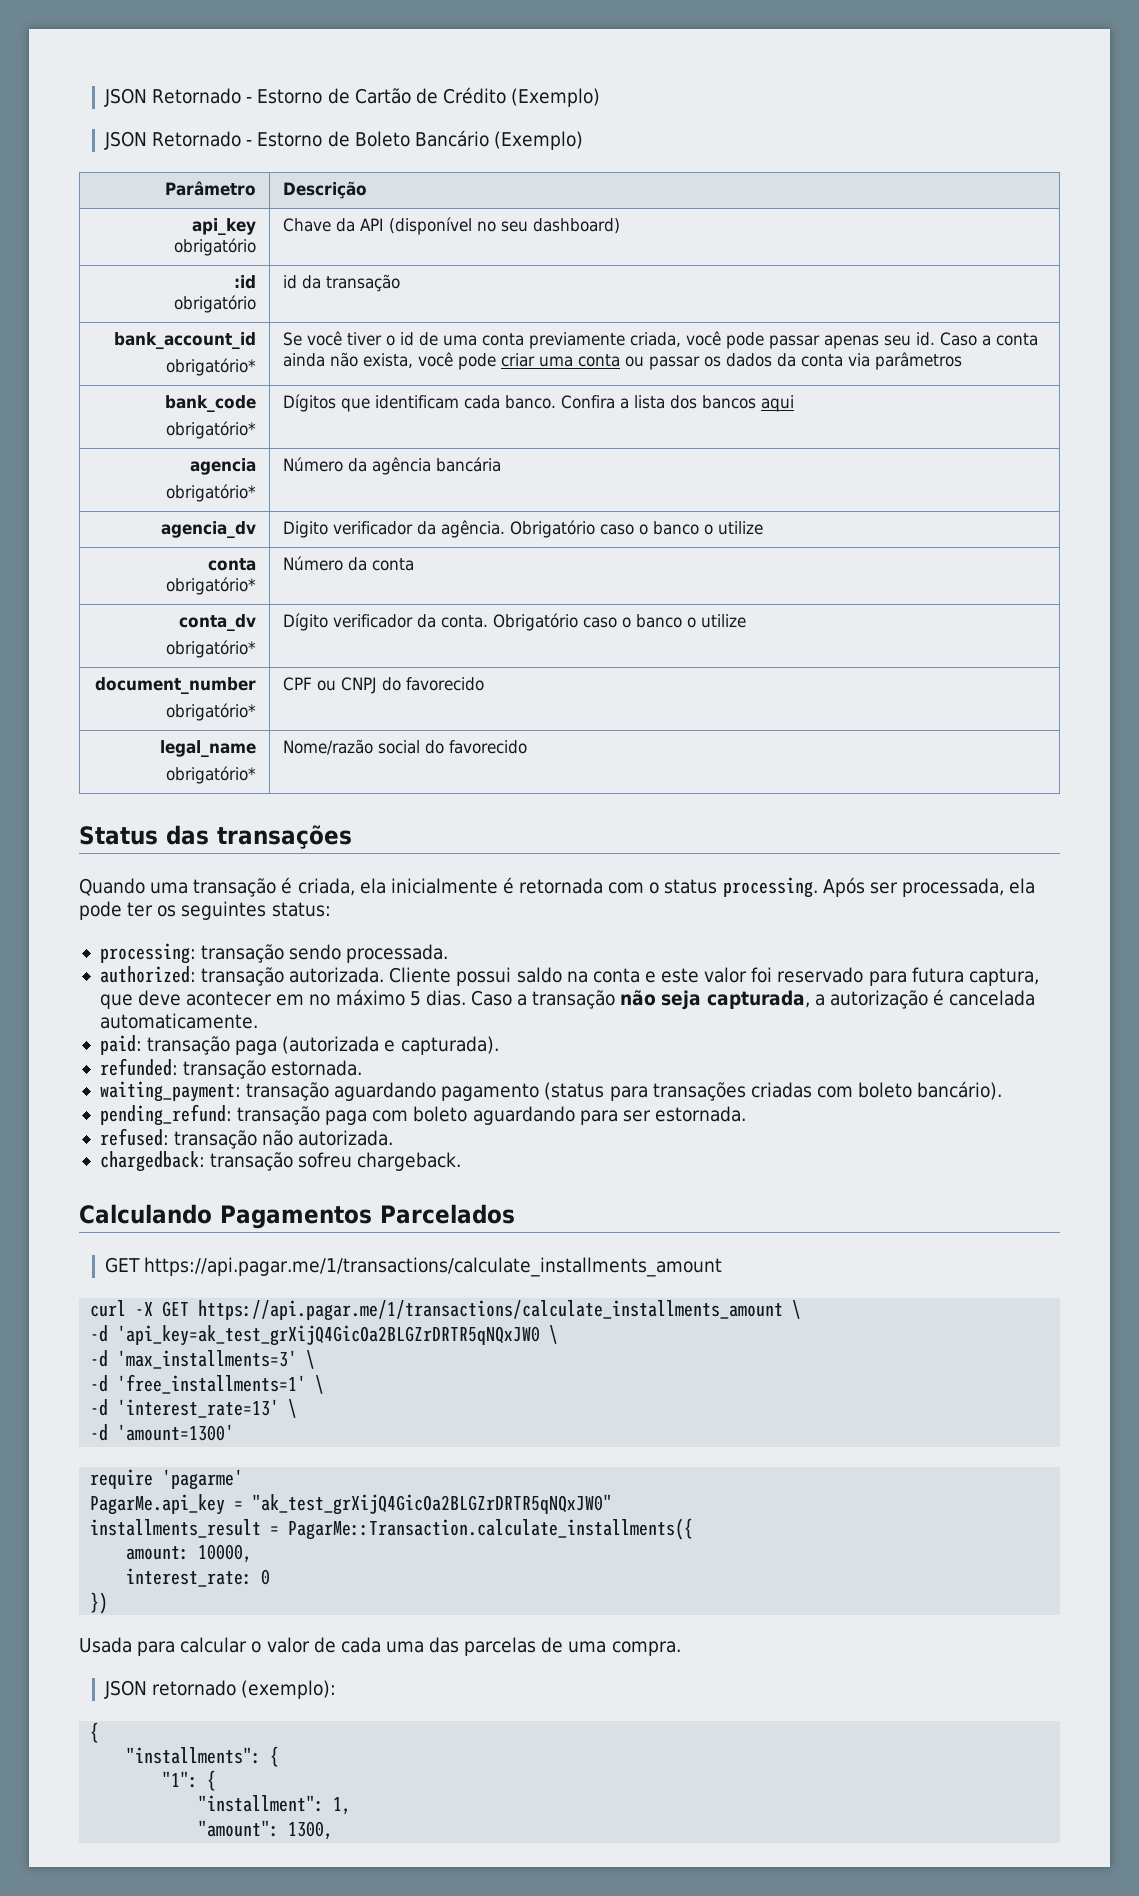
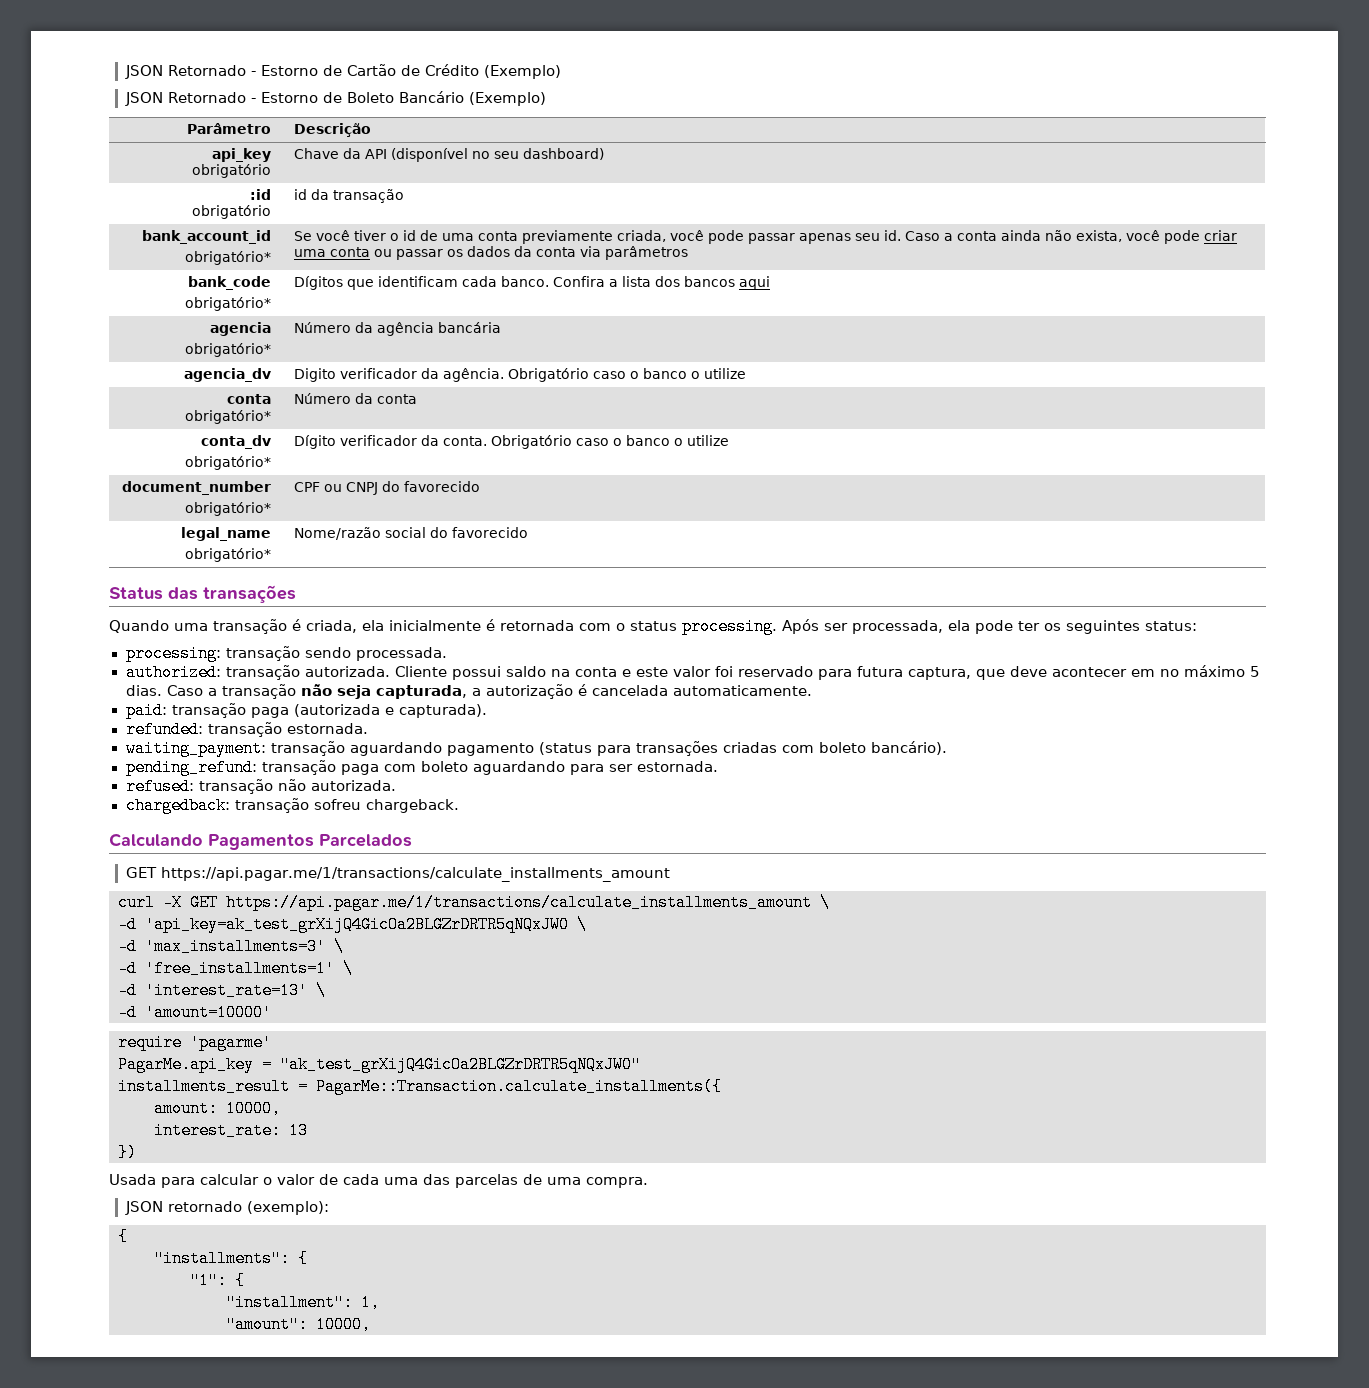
- -d 'amount=1300'
+ -d 'amount=10000'
- interest_rate: 0
+ interest_rate: 13
- "amount": 1300,
+ "amount": 10000,

